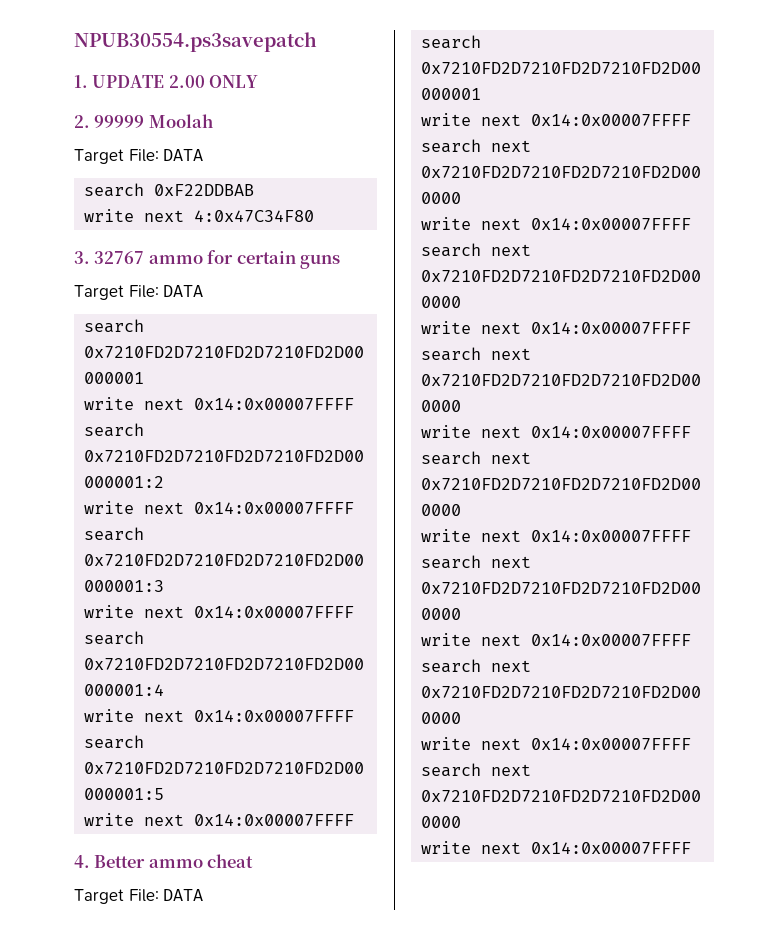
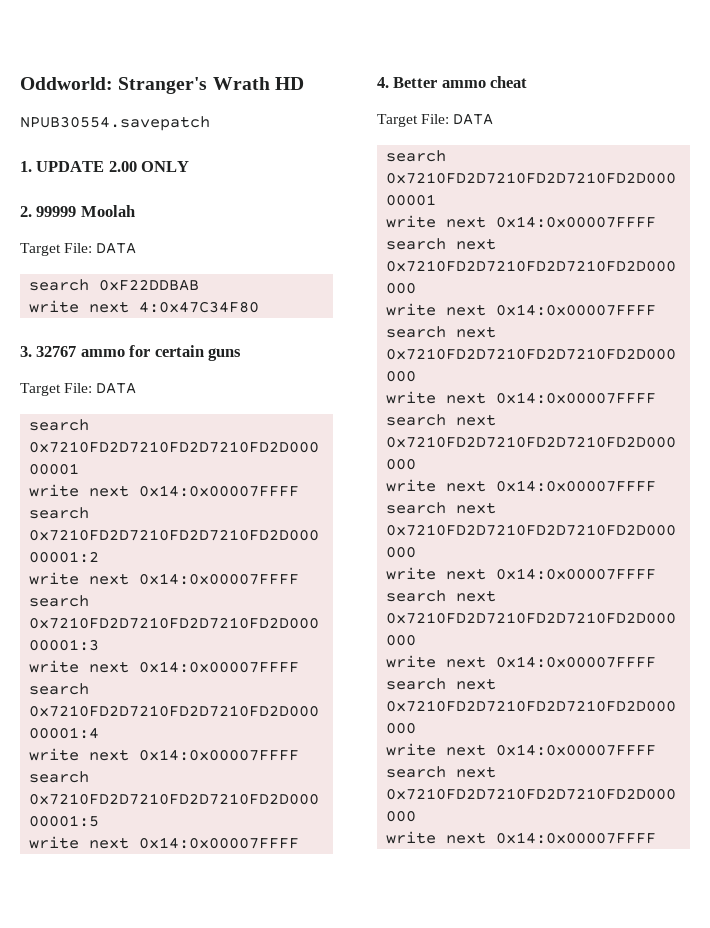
- NPUB30554.ps3savepatch
+ Oddworld: Stranger's Wrath HD
+ NPUB30554.savepatch

